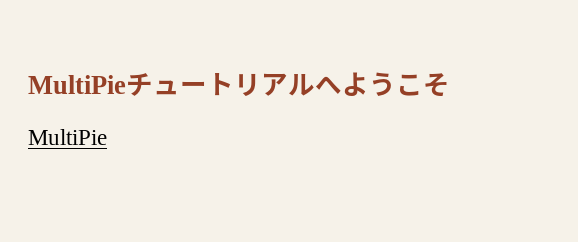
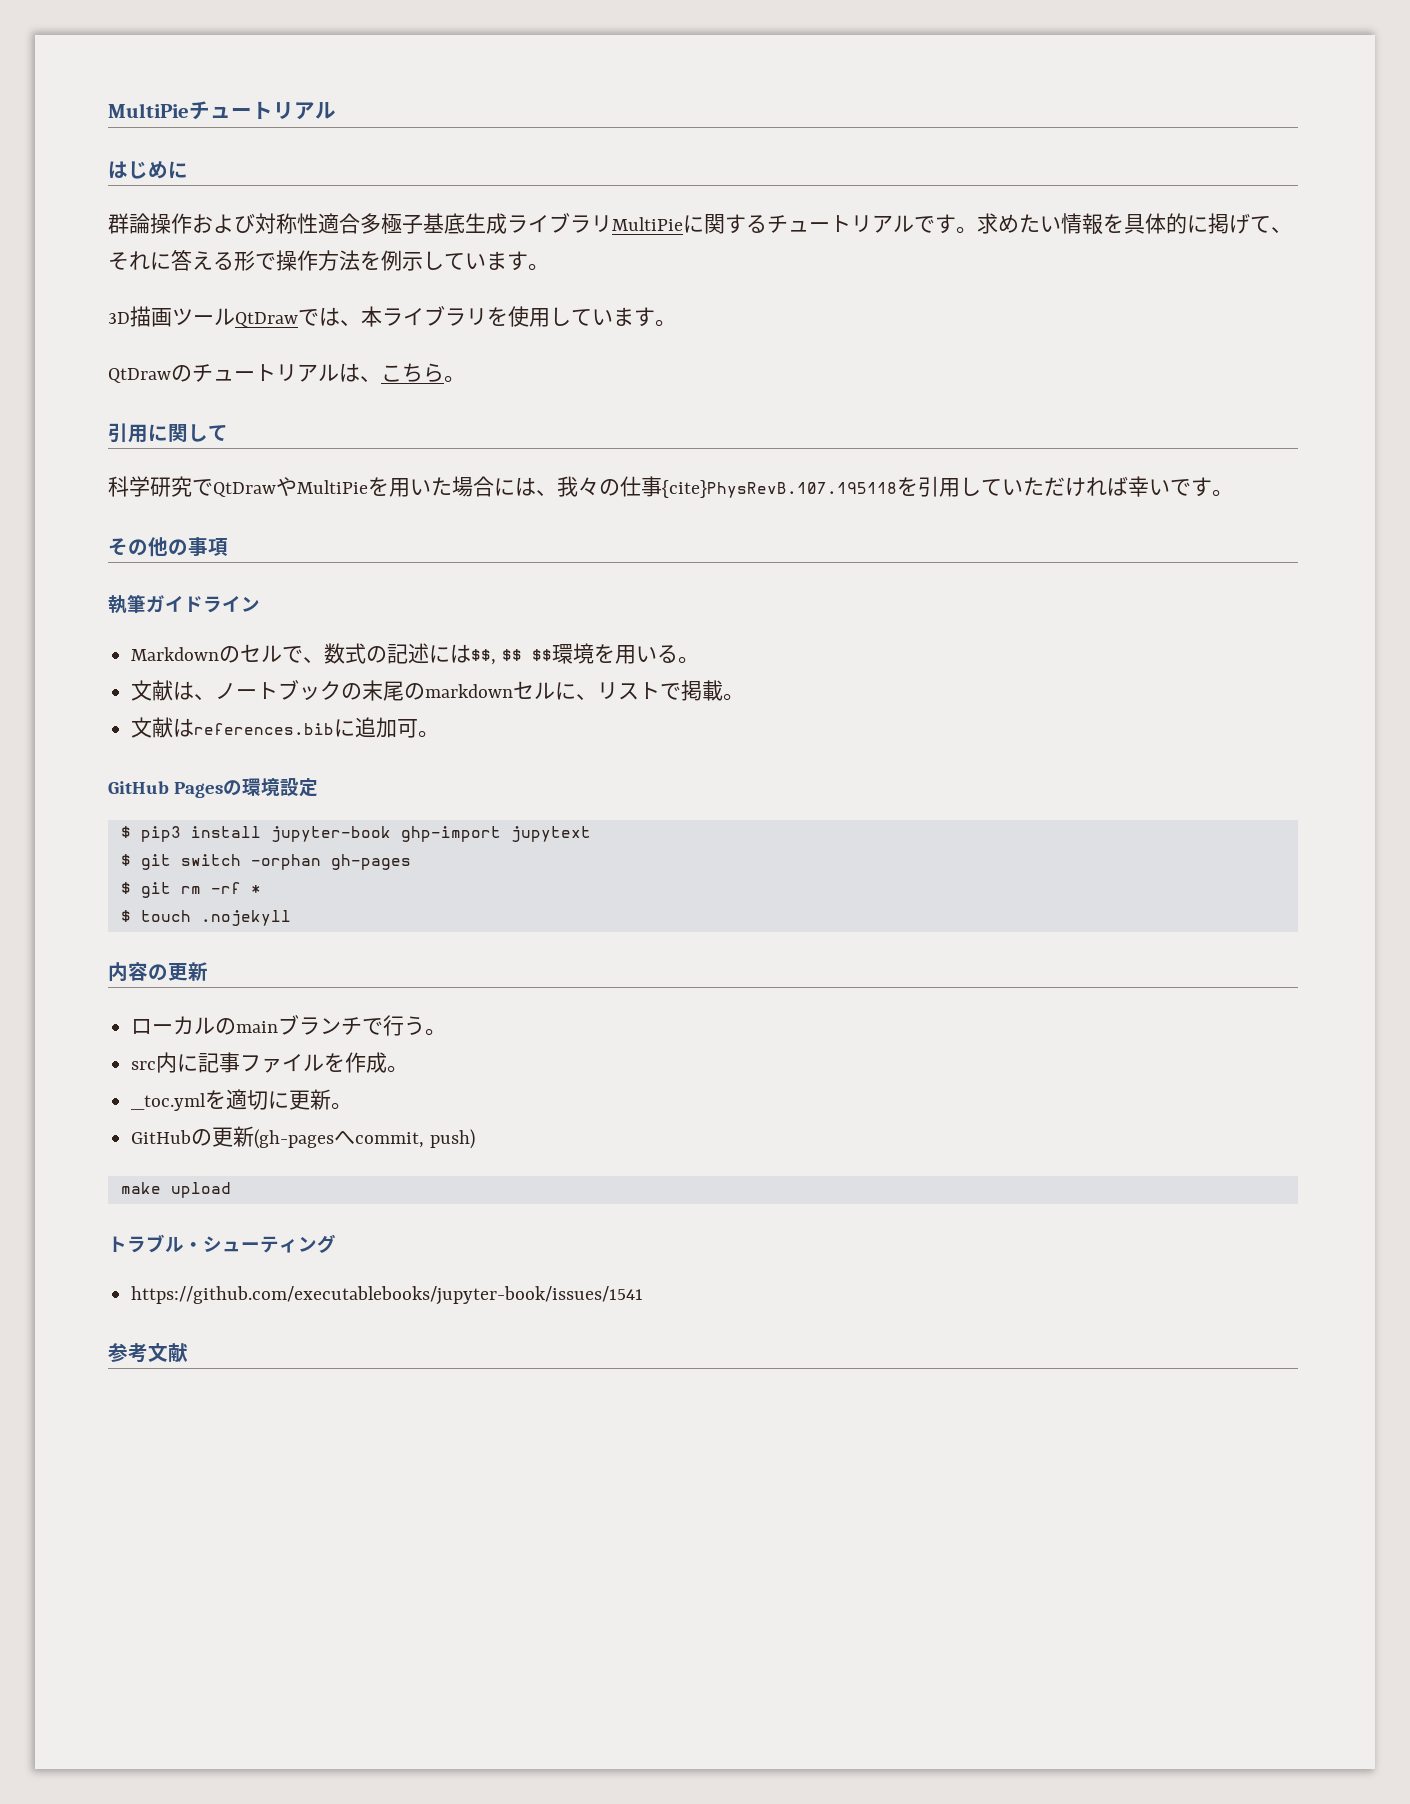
- MultiPieチュートリアルへようこそ
- MultiPie
+ MultiPieチュートリアル
+ はじめに
+ 群論操作および対称性適合多極子基底生成ライブラリMultiPieに関するチュートリアルです。求めたい情報を具体的に掲げて、それに答える形で操作方法を例示しています。
+ 3D描画ツールQtDrawでは、本ライブラリを使用しています。
+ QtDrawのチュートリアルは、こちら。
+ 引用に関して
+ 科学研究でQtDrawやMultiPieを用いた場合には、我々の仕事{cite}PhysRevB.107.195118を引用していただければ幸いです。
+ その他の事項
+ 執筆ガイドライン
+ Markdownのセルで、数式の記述には$$, $$ $$環境を用いる。
+ 文献は、ノートブックの末尾のmarkdownセルに、リストで掲載。
+ 文献はreferences.bibに追加可。
+ GitHub Pagesの環境設定
+ $ pip3 install jupyter-book ghp-import jupytext
+ $ git switch -orphan gh-pages
+ $ git rm -rf *
+ $ touch .nojekyll
+ 内容の更新
+ ローカルのmainブランチで行う。
+ src内に記事ファイルを作成。
+ _toc.ymlを適切に更新。
+ GitHubの更新(gh-pagesへcommit, push)
+ make upload
+ トラブル・シューティング
+ https://github.com/executablebooks/jupyter-book/issues/1541
+ 参考文献

